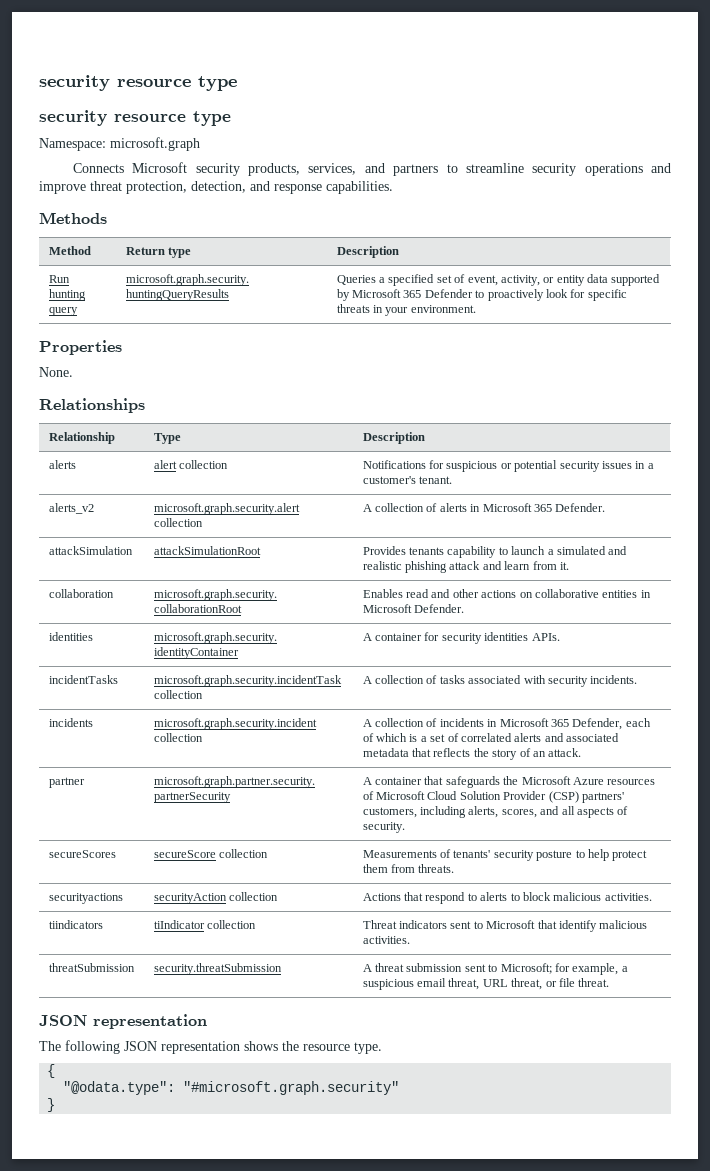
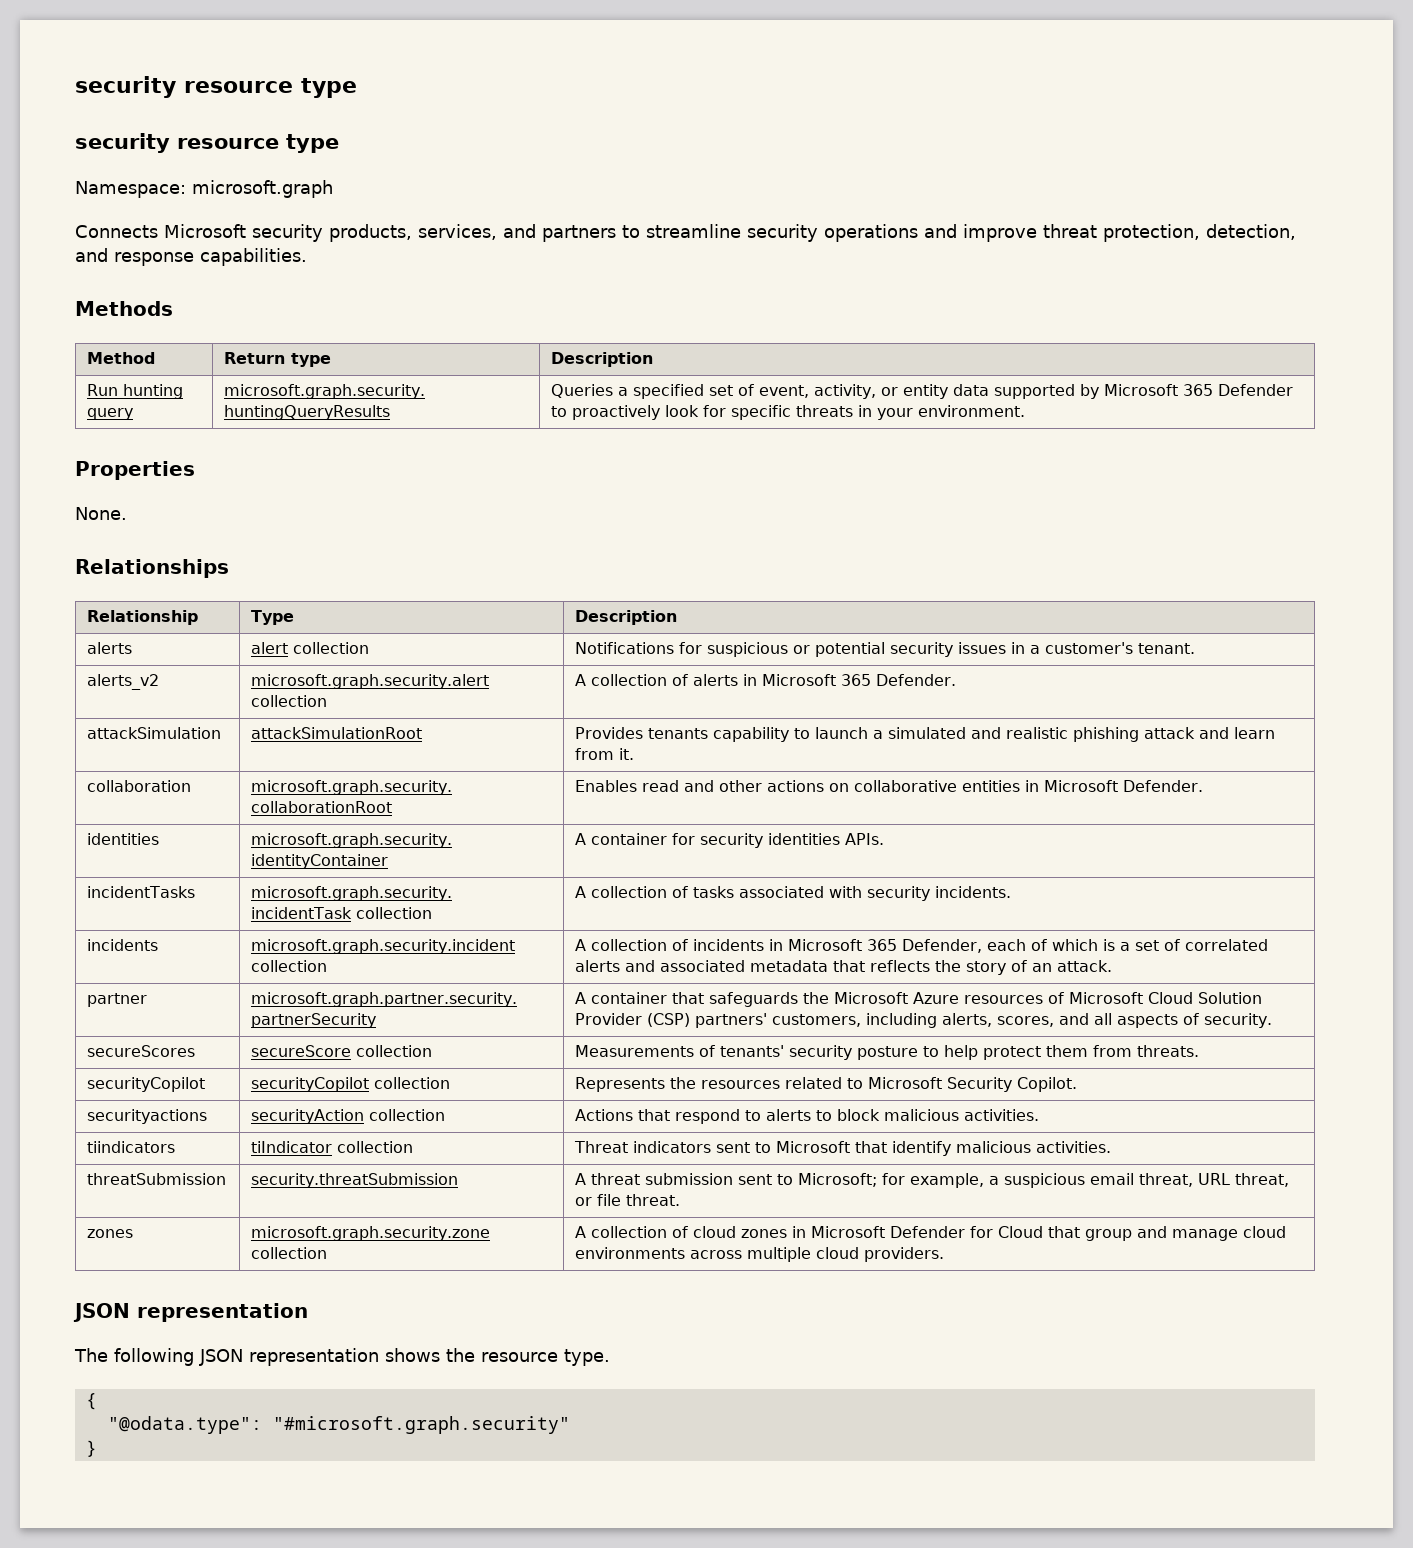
+ securityCopilot | securityCopilot collection | Represents the resources related to Microsoft Security Copilot.
+ zones | microsoft.graph.security.zone collection | A collection of cloud zones in Microsoft Defender for Cloud that group and manage cloud environments across multiple cloud providers.

